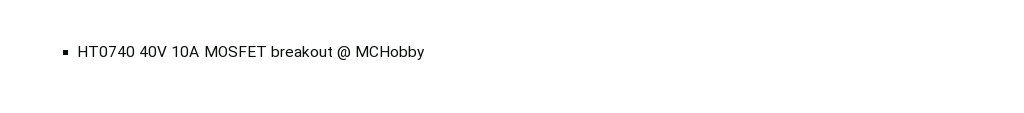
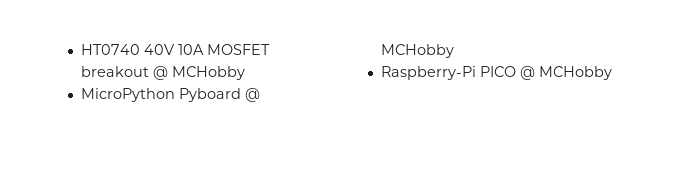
+ MicroPython Pyboard @ MCHobby
+ Raspberry-Pi PICO @ MCHobby

